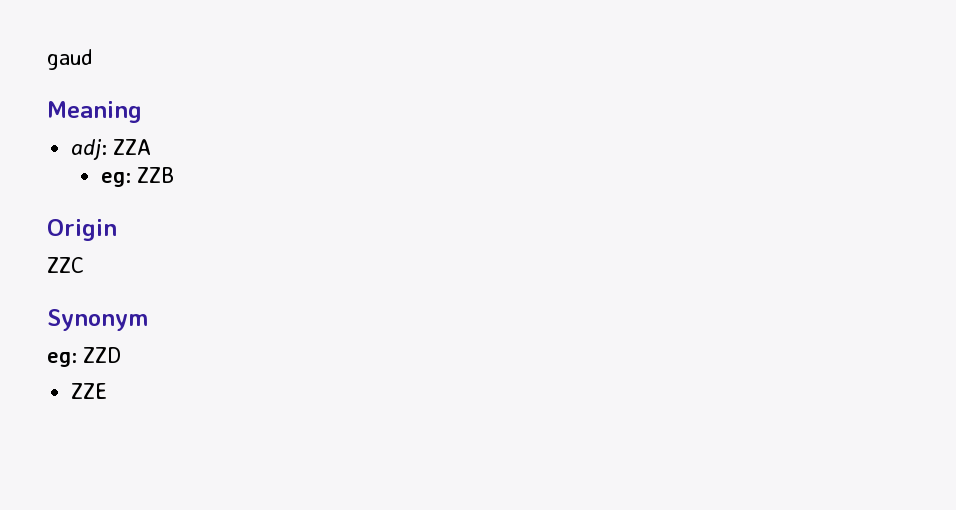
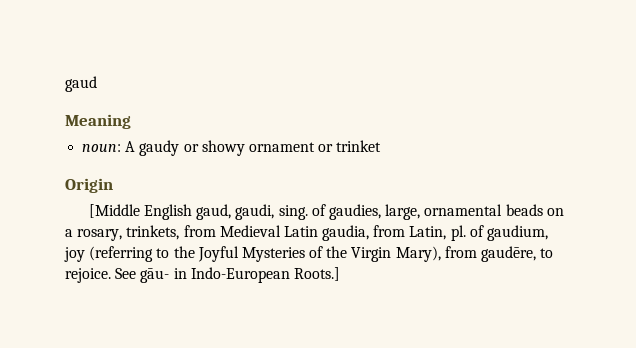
- adj: ZZA
- eg: ZZB
+ noun: A gaudy or showy ornament or trinket
  Origin
- ZZC
- Synonym
- eg: ZZD
- ZZE
+ [Middle English gaud, gaudi, sing. of gaudies, large, ornamental beads on a rosary, trinkets, from Medieval Latin gaudia, from Latin, pl. of gaudium, joy (referring to the Joyful Mysteries of the Virgin Mary), from gaudēre, to rejoice. See gāu- in Indo-European Roots.]

